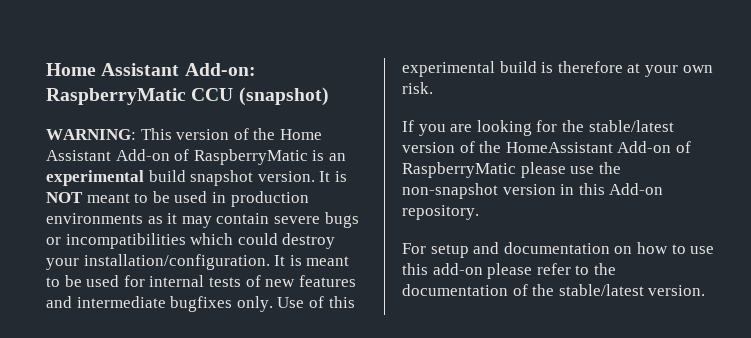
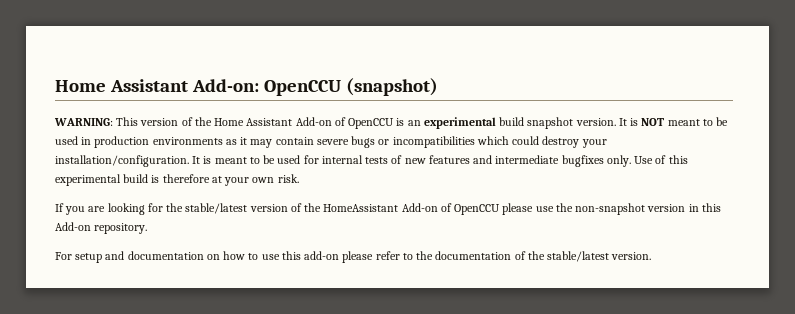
- Home Assistant Add-on: RaspberryMatic CCU (snapshot)
+ Home Assistant Add-on: OpenCCU (snapshot)
- WARNING: This version of the Home Assistant Add-on of RaspberryMatic is an experimental build snapshot version.
+ WARNING: This version of the Home Assistant Add-on of OpenCCU is an experimental build snapshot version.
- If you are looking for the stable/latest version of the HomeAssistant Add-on of RaspberryMatic please use the non-snapshot version in this Add-on repository.
+ If you are looking for the stable/latest version of the HomeAssistant Add-on of OpenCCU please use the non-snapshot version in this Add-on repository.

